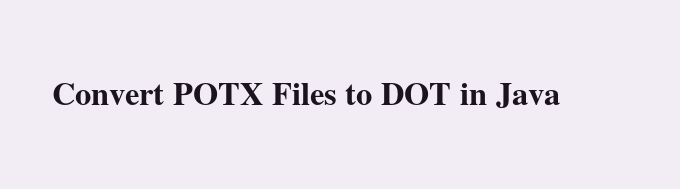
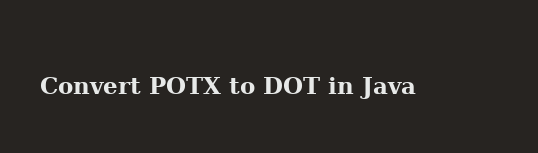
- Convert POTX Files to DOT in Java
+ Convert POTX to DOT in Java

